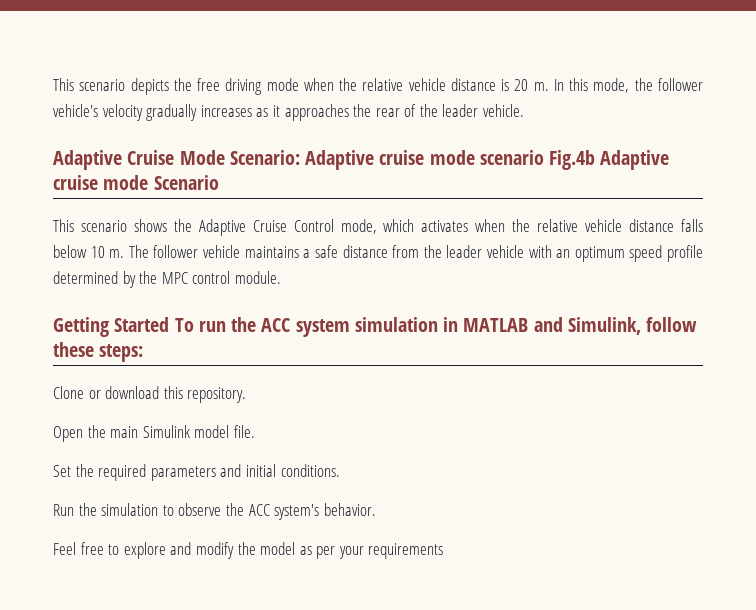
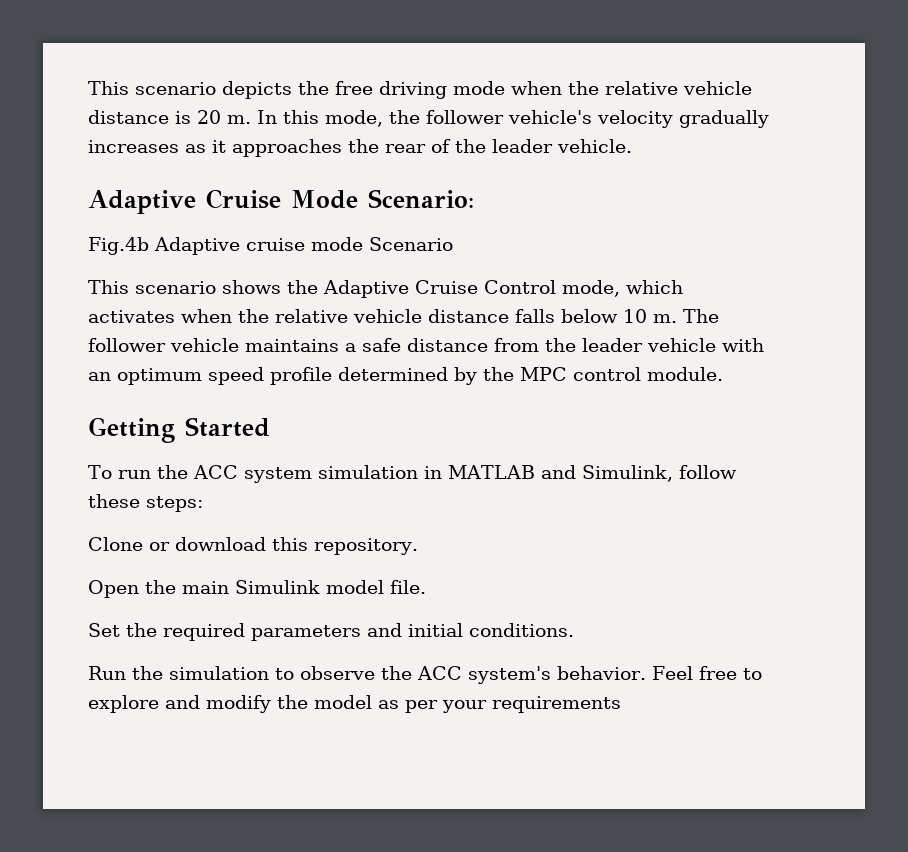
- Adaptive Cruise Mode Scenario: Adaptive cruise mode scenario Fig.4b Adaptive cruise mode Scenario
+ Adaptive Cruise Mode Scenario:
+ Fig.4b Adaptive cruise mode Scenario
- Getting Started To run the ACC system simulation in MATLAB and Simulink, follow these steps:
+ Getting Started
+ To run the ACC system simulation in MATLAB and Simulink, follow these steps:
- Run the simulation to observe the ACC system's behavior.
- Feel free to explore and modify the model as per your requirements
+ Run the simulation to observe the ACC system's behavior. Feel free to explore and modify the model as per your requirements

